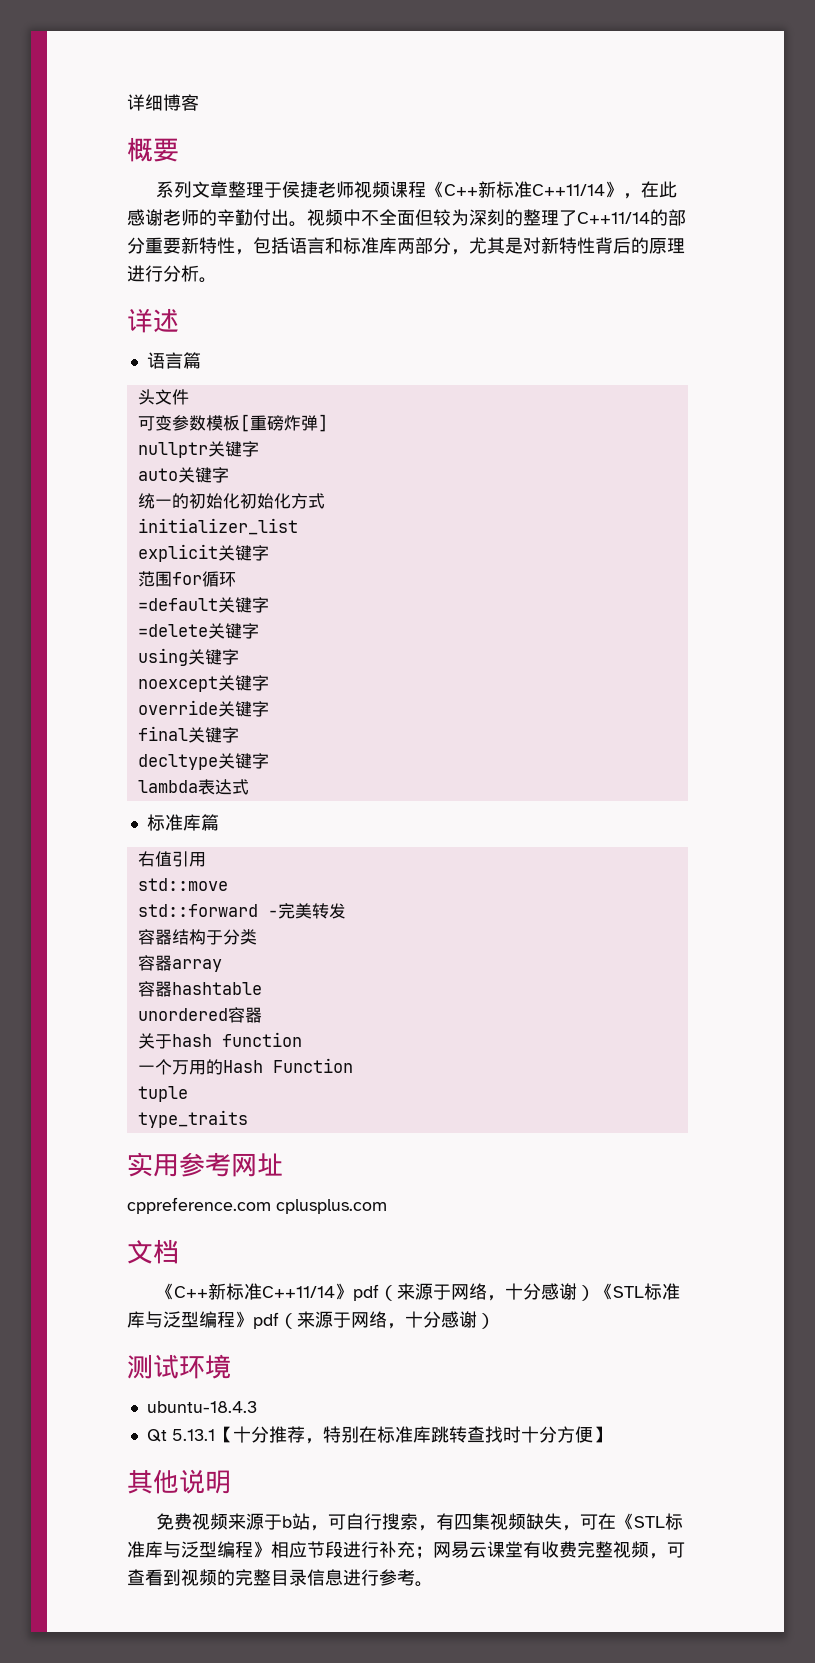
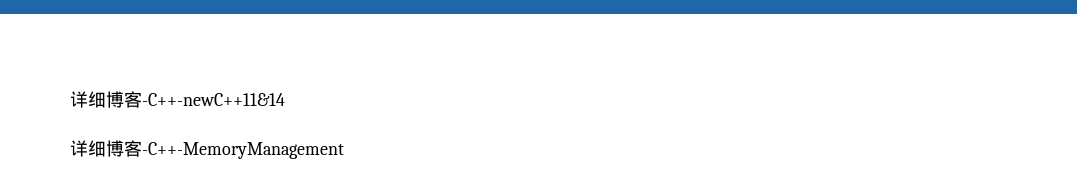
- 详细博客
- 概要
- 系列文章整理于侯捷老师视频课程《C++新标准C++11/14》，在此感谢老师的辛勤付出。视频中不全面但较为深刻的整理了C++11/14的部分重要新特性，包括语言和标准库两部分，尤其是对新特性背后的原理进行分析。
- 详述
- 语言篇
- 头文件
- 可变参数模板[重磅炸弹]
- nullptr关键字
- auto关键字
- 统一的初始化初始化方式
- initializer_list
- explicit关键字
- 范围for循环
- =default关键字
- =delete关键字
- using关键字
- noexcept关键字
- override关键字
- final关键字
- decltype关键字
- lambda表达式
- 标准库篇
- 右值引用
- std::move
- std::forward -完美转发
- 容器结构于分类
- 容器array
- 容器hashtable
- unordered容器
- 关于hash function
- 一个万用的Hash Function
- tuple
- type_traits
- 实用参考网址
- cppreference.com cplusplus.com
- 文档
- 《C++新标准C++11/14》pdf（来源于网络，十分感谢）《STL标准库与泛型编程》pdf（来源于网络，十分感谢）
- 测试环境
- ubuntu-18.4.3
- Qt 5.13.1【十分推荐，特别在标准库跳转查找时十分方便】
- 其他说明
- 免费视频来源于b站，可自行搜索，有四集视频缺失，可在《STL标准库与泛型编程》相应节段进行补充；网易云课堂有收费完整视频，可查看到视频的完整目录信息进行参考。
+ 详细博客-C++-newC++11&14
+ 详细博客-C++-MemoryManagement

